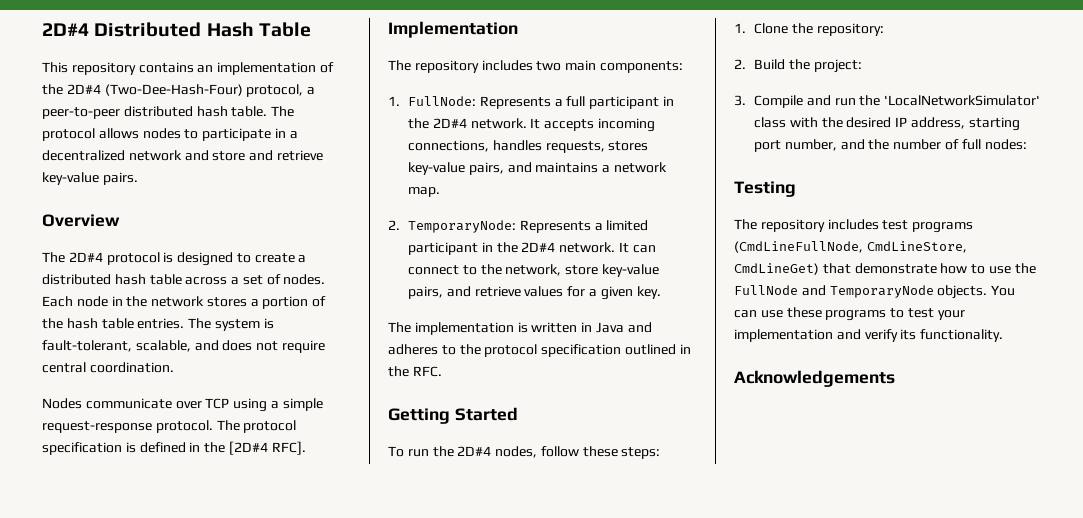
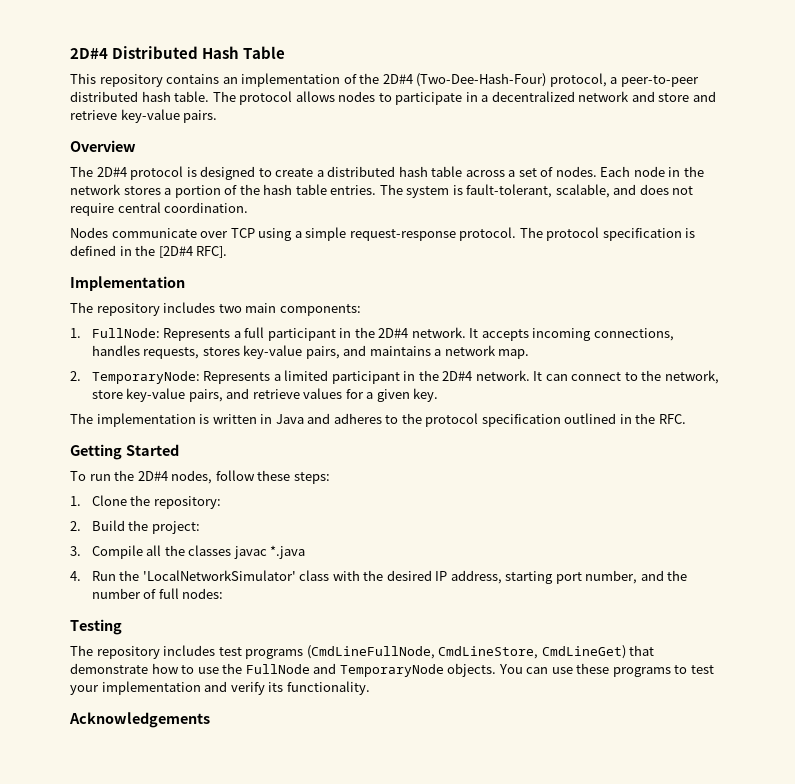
- 3. Compile and run the 'LocalNetworkSimulator' class with the desired IP address, starting port number, and the number of full nodes:
+ 3. Compile all the classes javac *.java
+ 4. Run the 'LocalNetworkSimulator' class with the desired IP address, starting port number, and the number of full nodes:

